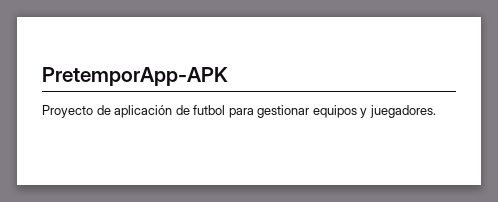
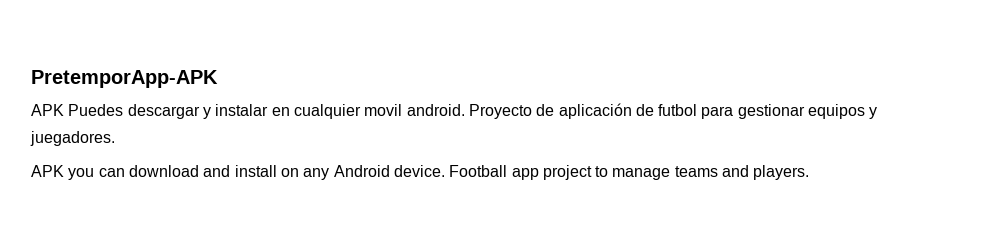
+ APK Puedes descargar y instalar en cualquier movil android.
+ APK you can download and install on any Android device. Football app project to manage teams and players.

